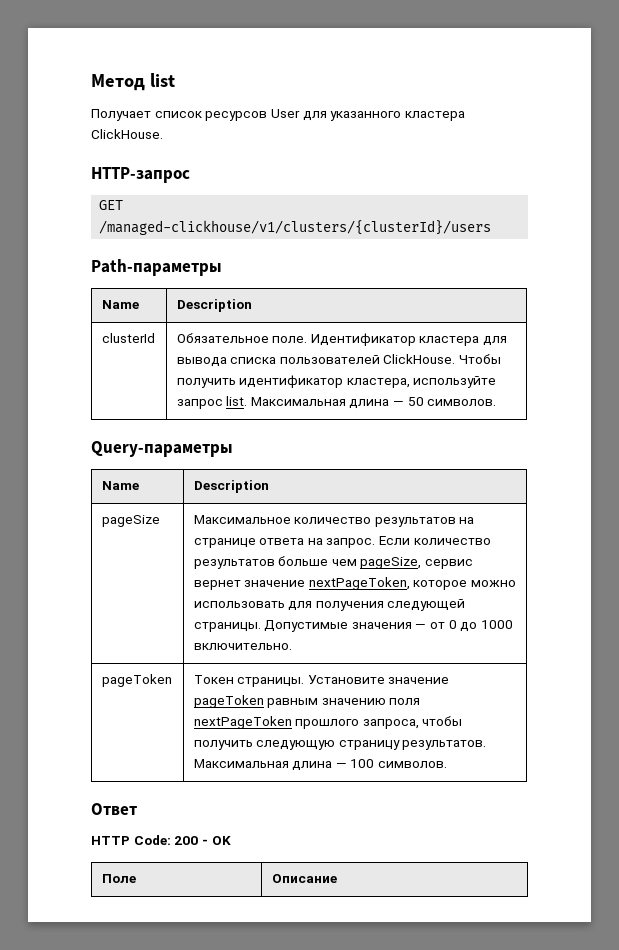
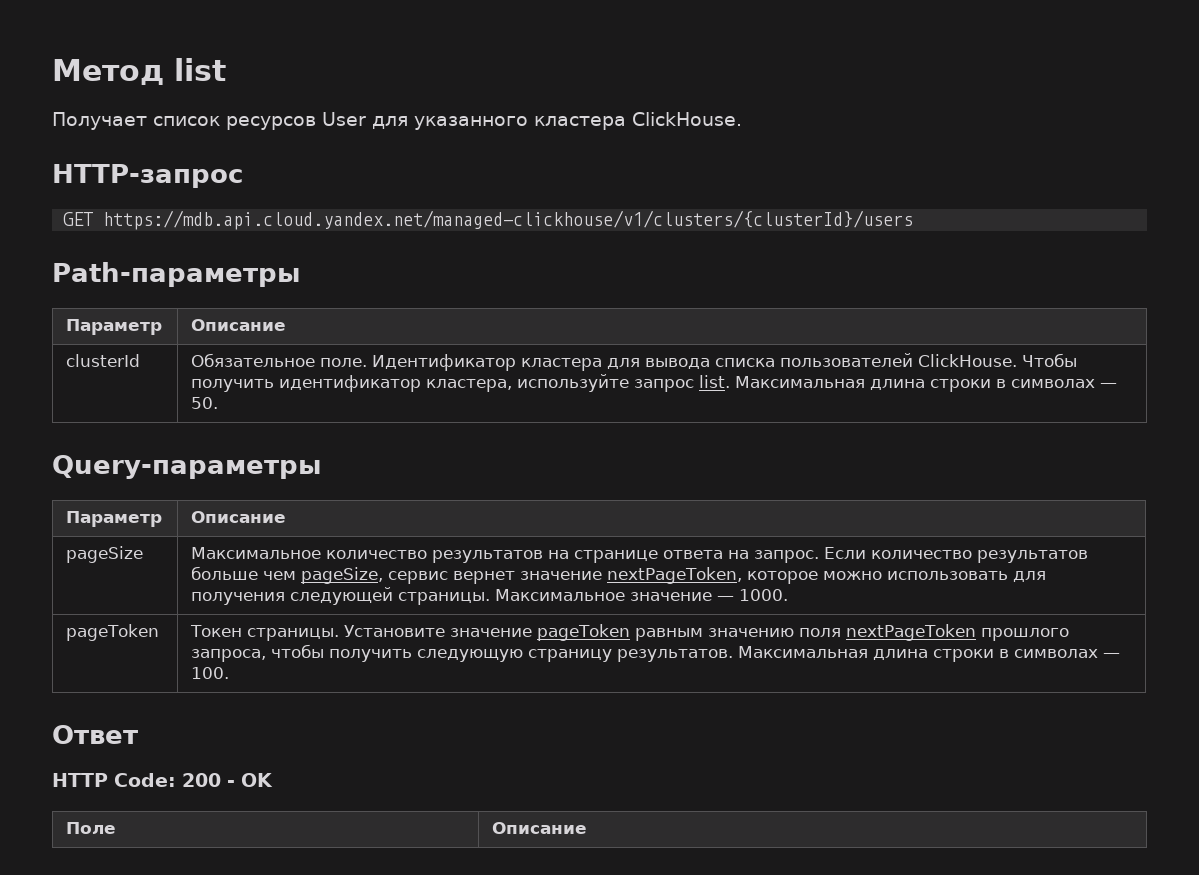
- GET /managed-clickhouse/v1/clusters/{clusterId}/users
+ GET https://mdb.api.cloud.yandex.net/managed-clickhouse/v1/clusters/{clusterId}/users
  Path-параметры
- Name | Description
+ Параметр | Описание
- clusterId | Обязательное поле. Идентификатор кластера для вывода списка пользователей ClickHouse. Чтобы получить идентификатор кластера, используйте запрос list. Максимальная длина — 50 символов.
+ clusterId | Обязательное поле. Идентификатор кластера для вывода списка пользователей ClickHouse. Чтобы получить идентификатор кластера, используйте запрос list. Максимальная длина строки в символах — 50.
  Query-параметры
- Name | Description
+ Параметр | Описание
- pageSize | Максимальное количество результатов на странице ответа на запрос. Если количество результатов больше чем pageSize, сервис вернет значение nextPageToken, которое можно использовать для получения следующей страницы. Допустимые значения — от 0 до 1000 включительно.
+ pageSize | Максимальное количество результатов на странице ответа на запрос. Если количество результатов больше чем pageSize, сервис вернет значение nextPageToken, которое можно использовать для получения следующей страницы. Максимальное значение — 1000.
- pageToken | Токен страницы. Установите значение pageToken равным значению поля nextPageToken прошлого запроса, чтобы получить следующую страницу результатов. Максимальная длина — 100 символов.
+ pageToken | Токен страницы. Установите значение pageToken равным значению поля nextPageToken прошлого запроса, чтобы получить следующую страницу результатов. Максимальная длина строки в символах — 100.

